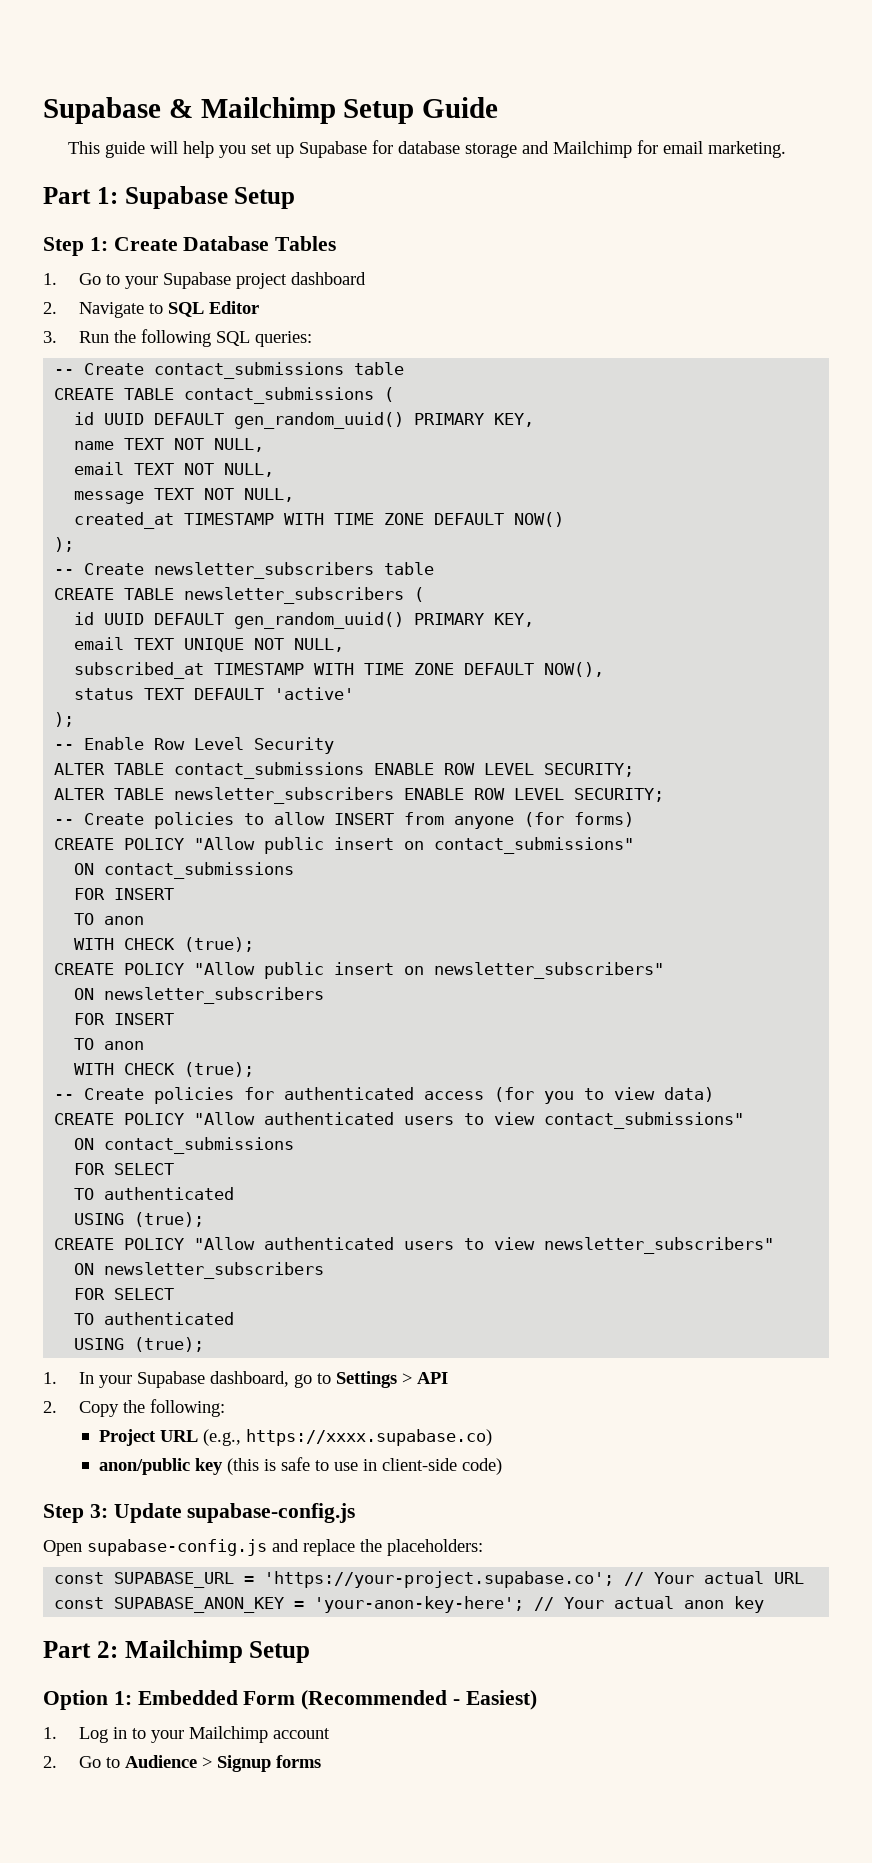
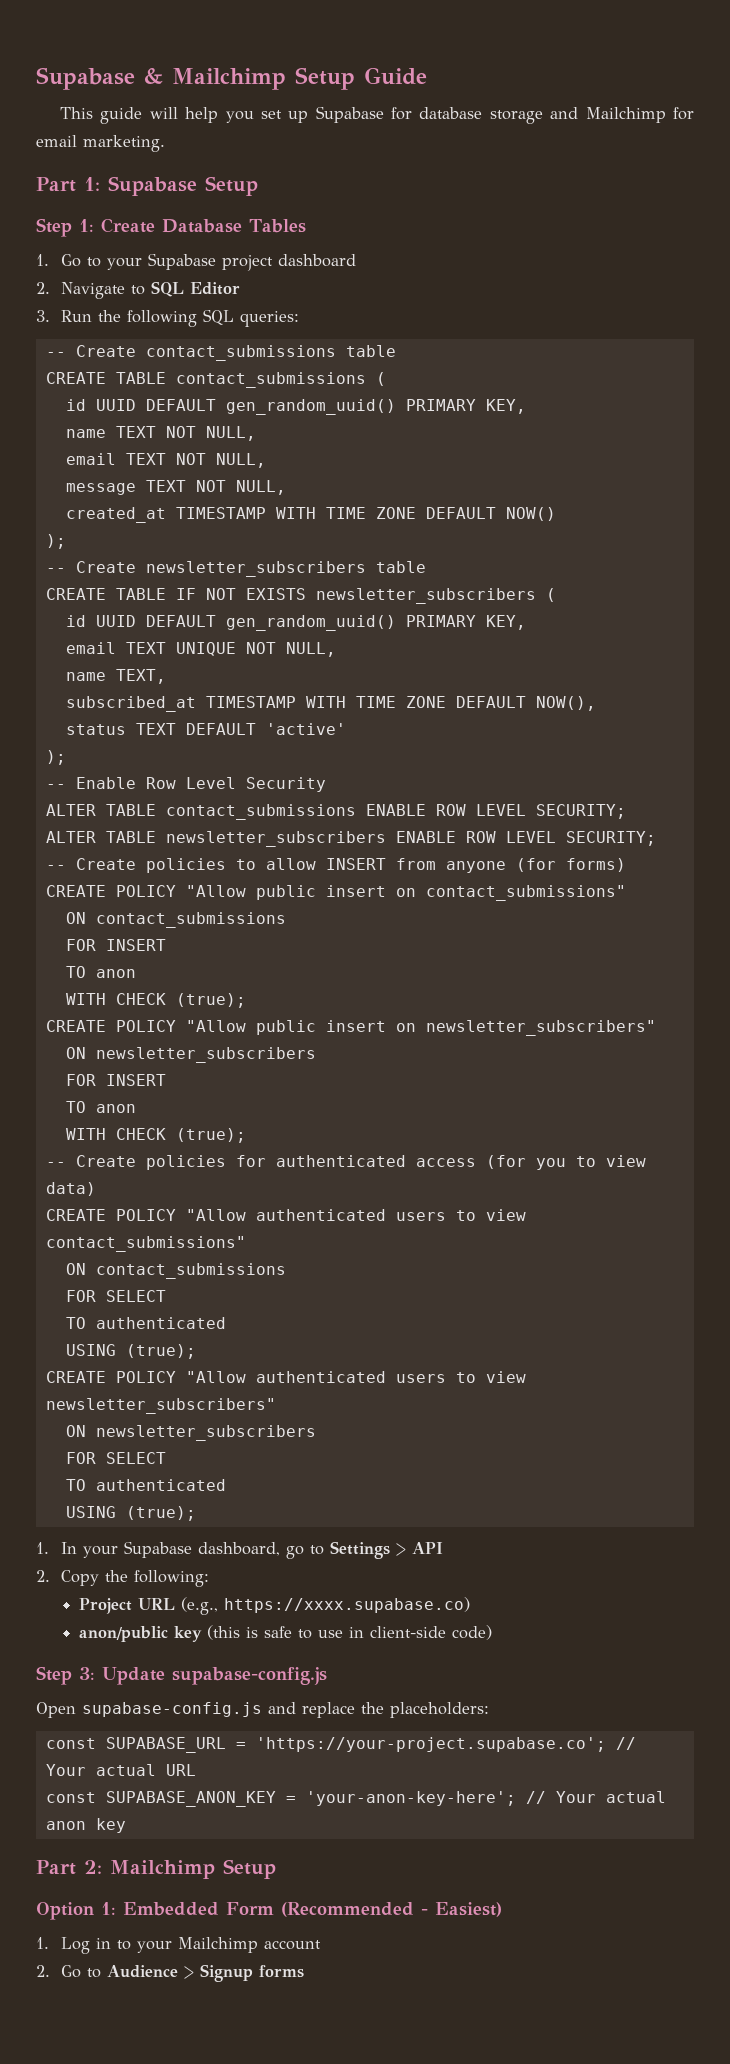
- CREATE TABLE newsletter_subscribers (
+ CREATE TABLE IF NOT EXISTS newsletter_subscribers (
+ name TEXT,

